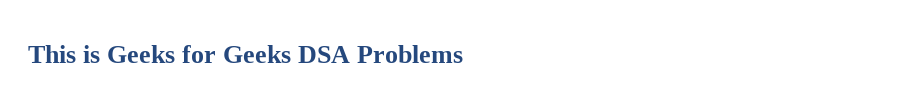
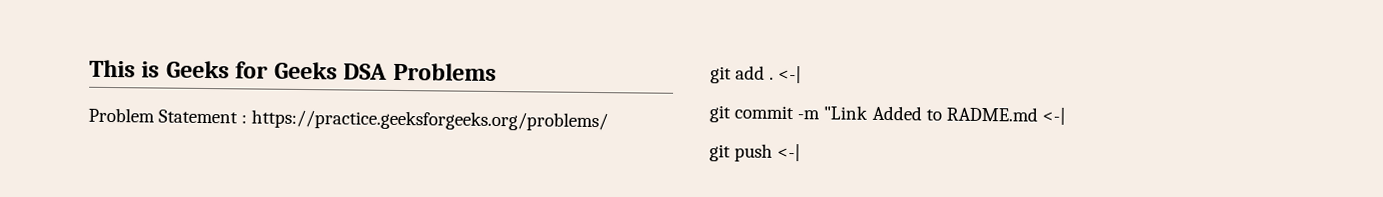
+ Problem Statement : https://practice.geeksforgeeks.org/problems/
+ git add . <-|
+ git commit -m "Link Added to RADME.md <-|
+ git push <-|

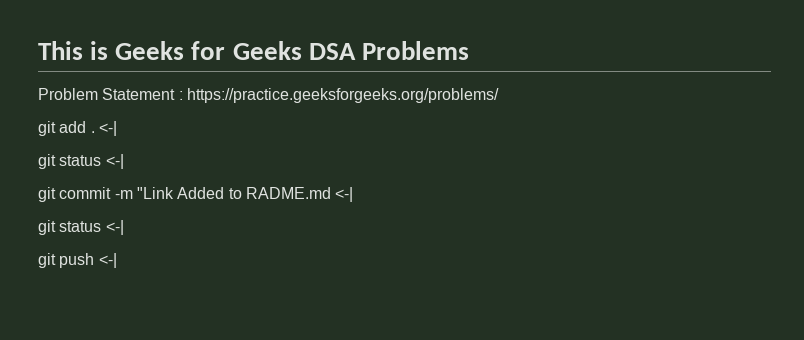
  git add . <-|
+ git status <-|
  git commit -m "Link Added to RADME.md <-|
+ git status <-|

